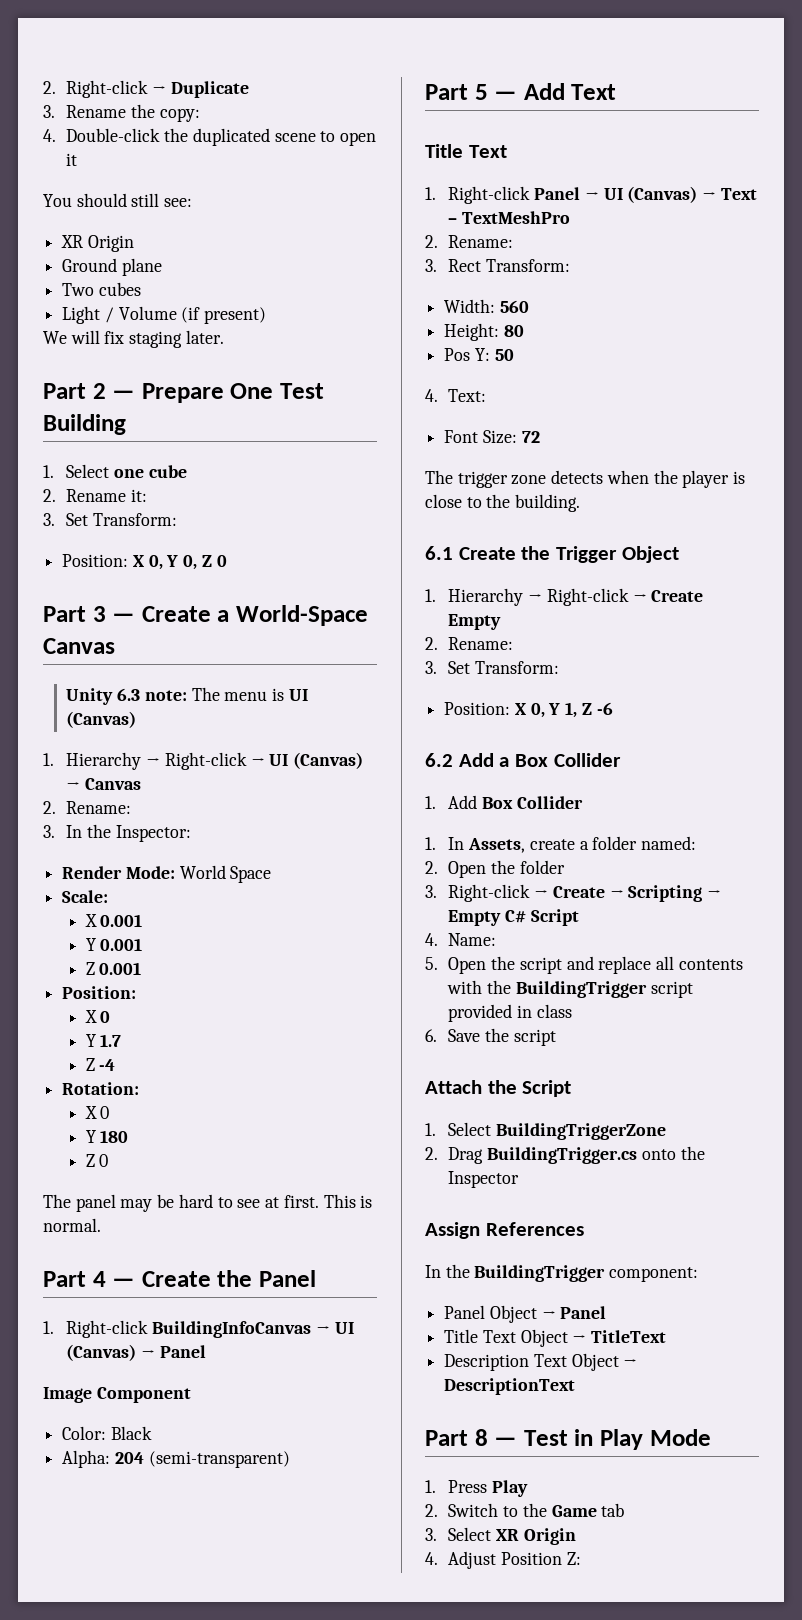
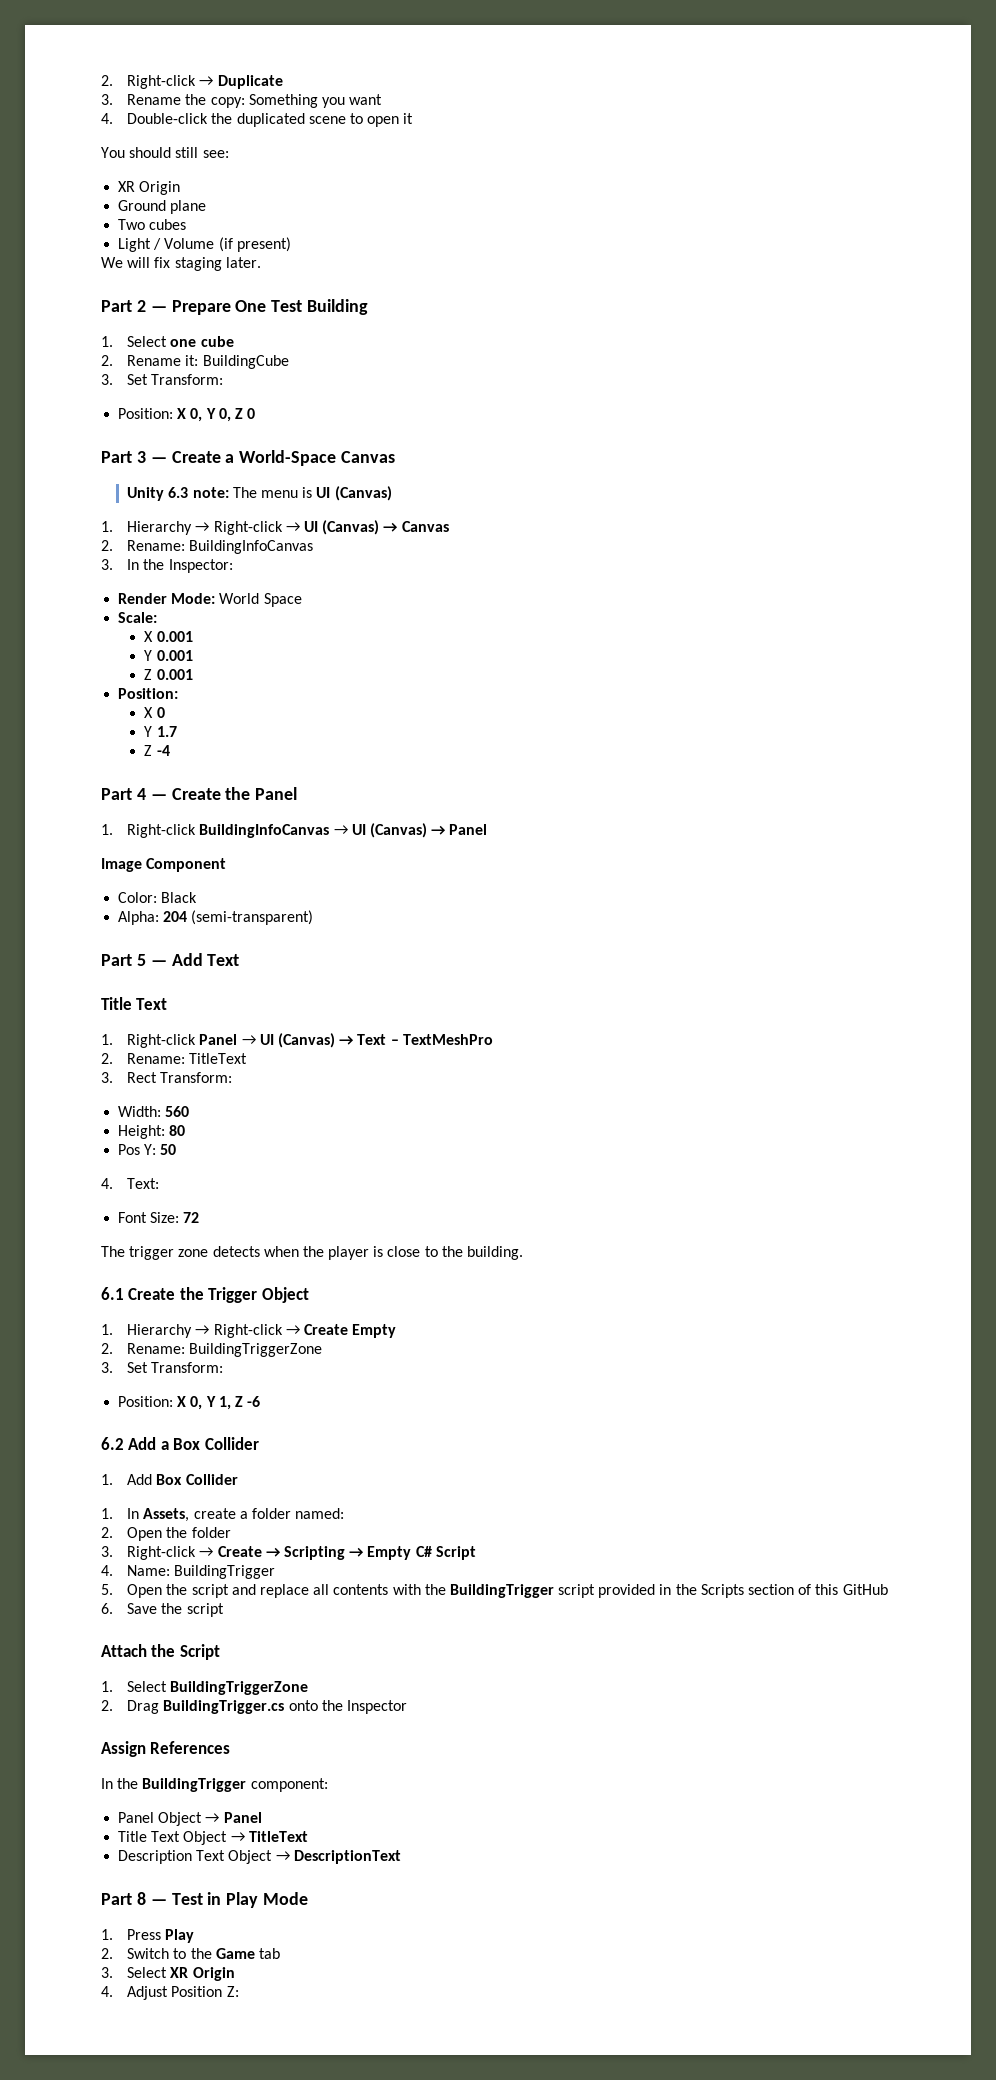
- 3. Rename the copy:
+ 3. Rename the copy: Something you want
- 2. Rename it:
+ 2. Rename it: BuildingCube
  1. Hierarchy → Right-click → UI (Canvas) → Canvas
- 2. Rename:
+ 2. Rename: BuildingInfoCanvas
- Rotation:
- X 0
- Y 180
- Z 0
- The panel may be hard to see at first. This is normal.
  1. Right-click Panel → UI (Canvas) → Text – TextMeshPro
- 2. Rename:
+ 2. Rename: TitleText
  1. Hierarchy → Right-click → Create Empty
- 2. Rename:
+ 2. Rename: BuildingTriggerZone
- 4. Name:
+ 4. Name: BuildingTrigger
- 5. Open the script and replace all contents with the BuildingTrigger script provided in class
+ 5. Open the script and replace all contents with the BuildingTrigger script provided in the Scripts section of this GitHub

